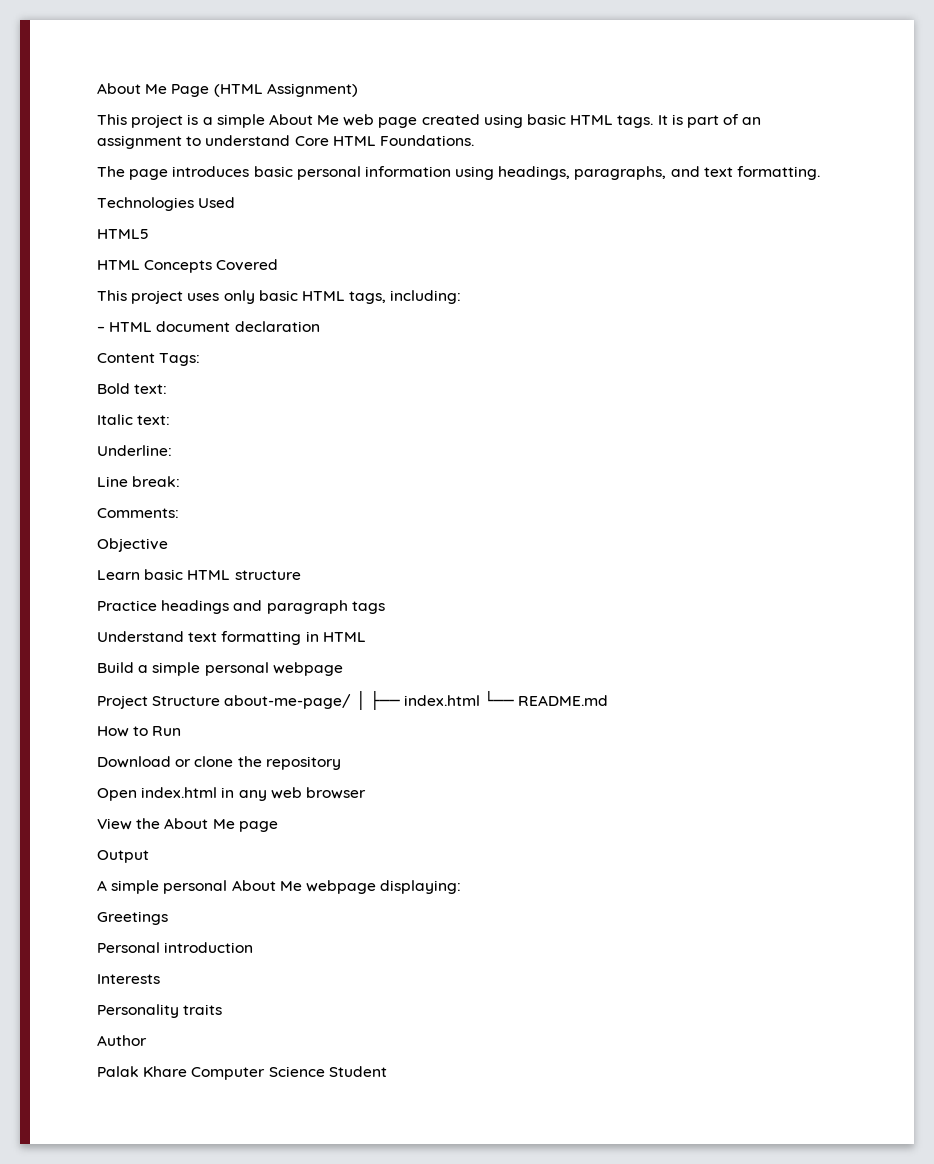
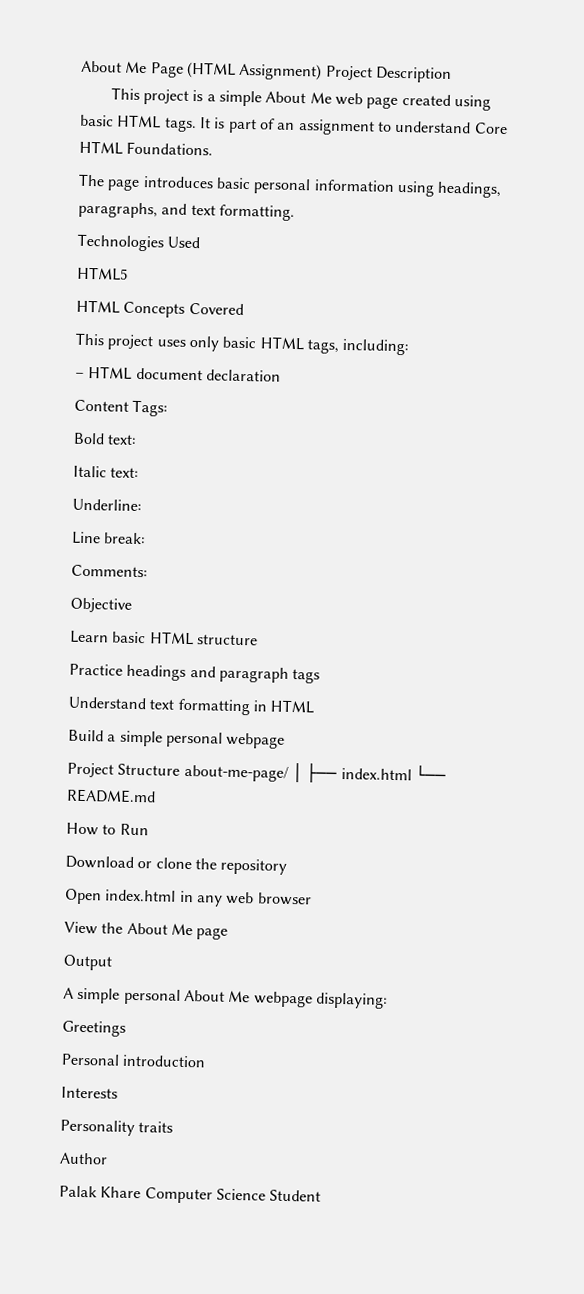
- About Me Page (HTML Assignment)
+ About Me Page (HTML Assignment) Project Description

